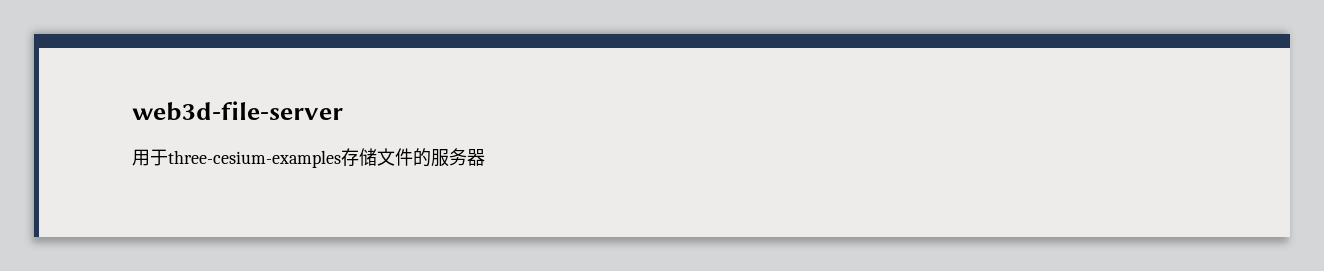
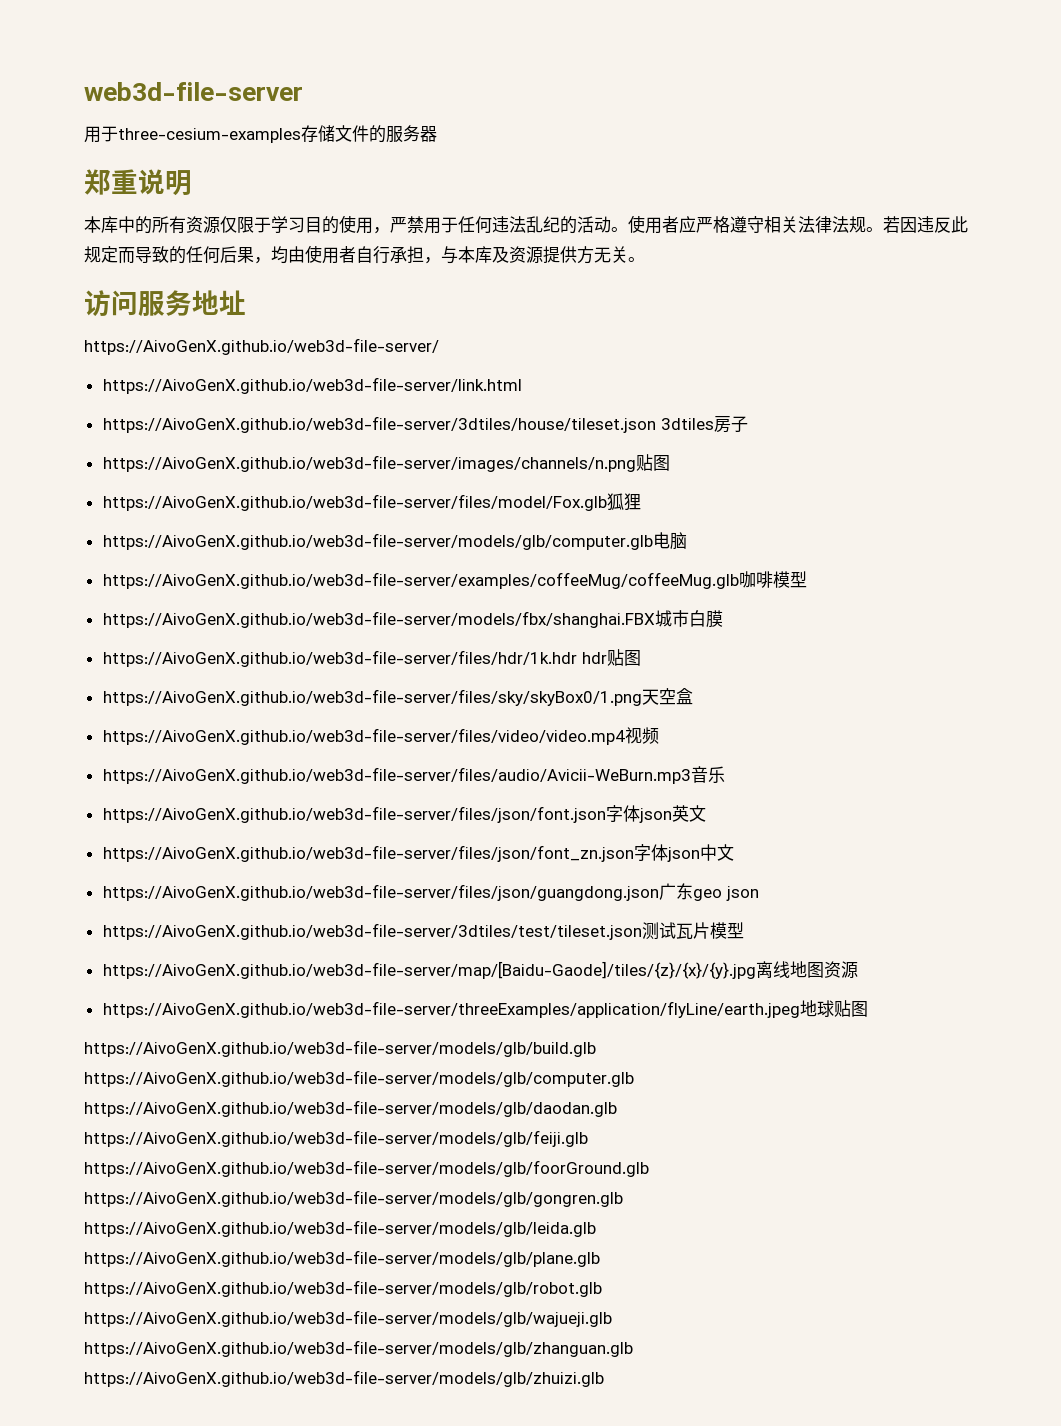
+ 郑重说明
+ 本库中的所有资源仅限于学习目的使用，严禁用于任何违法乱纪的活动。使用者应严格遵守相关法律法规。若因违反此规定而导致的任何后果，均由使用者自行承担，与本库及资源提供方无关。
+ 访问服务地址
+ https://AivoGenX.github.io/web3d-file-server/
+ https://AivoGenX.github.io/web3d-file-server/link.html
+ https://AivoGenX.github.io/web3d-file-server/3dtiles/house/tileset.json 3dtiles房子
+ https://AivoGenX.github.io/web3d-file-server/images/channels/n.png贴图
+ https://AivoGenX.github.io/web3d-file-server/files/model/Fox.glb狐狸
+ https://AivoGenX.github.io/web3d-file-server/models/glb/computer.glb电脑
+ https://AivoGenX.github.io/web3d-file-server/examples/coffeeMug/coffeeMug.glb咖啡模型
+ https://AivoGenX.github.io/web3d-file-server/models/fbx/shanghai.FBX城市白膜
+ https://AivoGenX.github.io/web3d-file-server/files/hdr/1k.hdr hdr贴图
+ https://AivoGenX.github.io/web3d-file-server/files/sky/skyBox0/1.png天空盒
+ https://AivoGenX.github.io/web3d-file-server/files/video/video.mp4视频
+ https://AivoGenX.github.io/web3d-file-server/files/audio/Avicii-WeBurn.mp3音乐
+ https://AivoGenX.github.io/web3d-file-server/files/json/font.json字体json英文
+ https://AivoGenX.github.io/web3d-file-server/files/json/font_zn.json字体json中文
+ https://AivoGenX.github.io/web3d-file-server/files/json/guangdong.json广东geo json
+ https://AivoGenX.github.io/web3d-file-server/3dtiles/test/tileset.json测试瓦片模型
+ https://AivoGenX.github.io/web3d-file-server/map/[Baidu-Gaode]/tiles/{z}/{x}/{y}.jpg离线地图资源
+ https://AivoGenX.github.io/web3d-file-server/threeExamples/application/flyLine/earth.jpeg地球贴图
+ https://AivoGenX.github.io/web3d-file-server/models/glb/build.glb https://AivoGenX.github.io/web3d-file-server/models/glb/computer.glb https://AivoGenX.github.io/web3d-file-server/models/glb/daodan.glb https://AivoGenX.github.io/web3d-file-server/models/glb/feiji.glb https://AivoGenX.github.io/web3d-file-server/models/glb/foorGround.glb https://AivoGenX.github.io/web3d-file-server/models/glb/gongren.glb https://AivoGenX.github.io/web3d-file-server/models/glb/leida.glb https://AivoGenX.github.io/web3d-file-server/models/glb/plane.glb https://AivoGenX.github.io/web3d-file-server/models/glb/robot.glb https://AivoGenX.github.io/web3d-file-server/models/glb/wajueji.glb https://AivoGenX.github.io/web3d-file-server/models/glb/zhanguan.glb https://AivoGenX.github.io/web3d-file-server/models/glb/zhuizi.glb

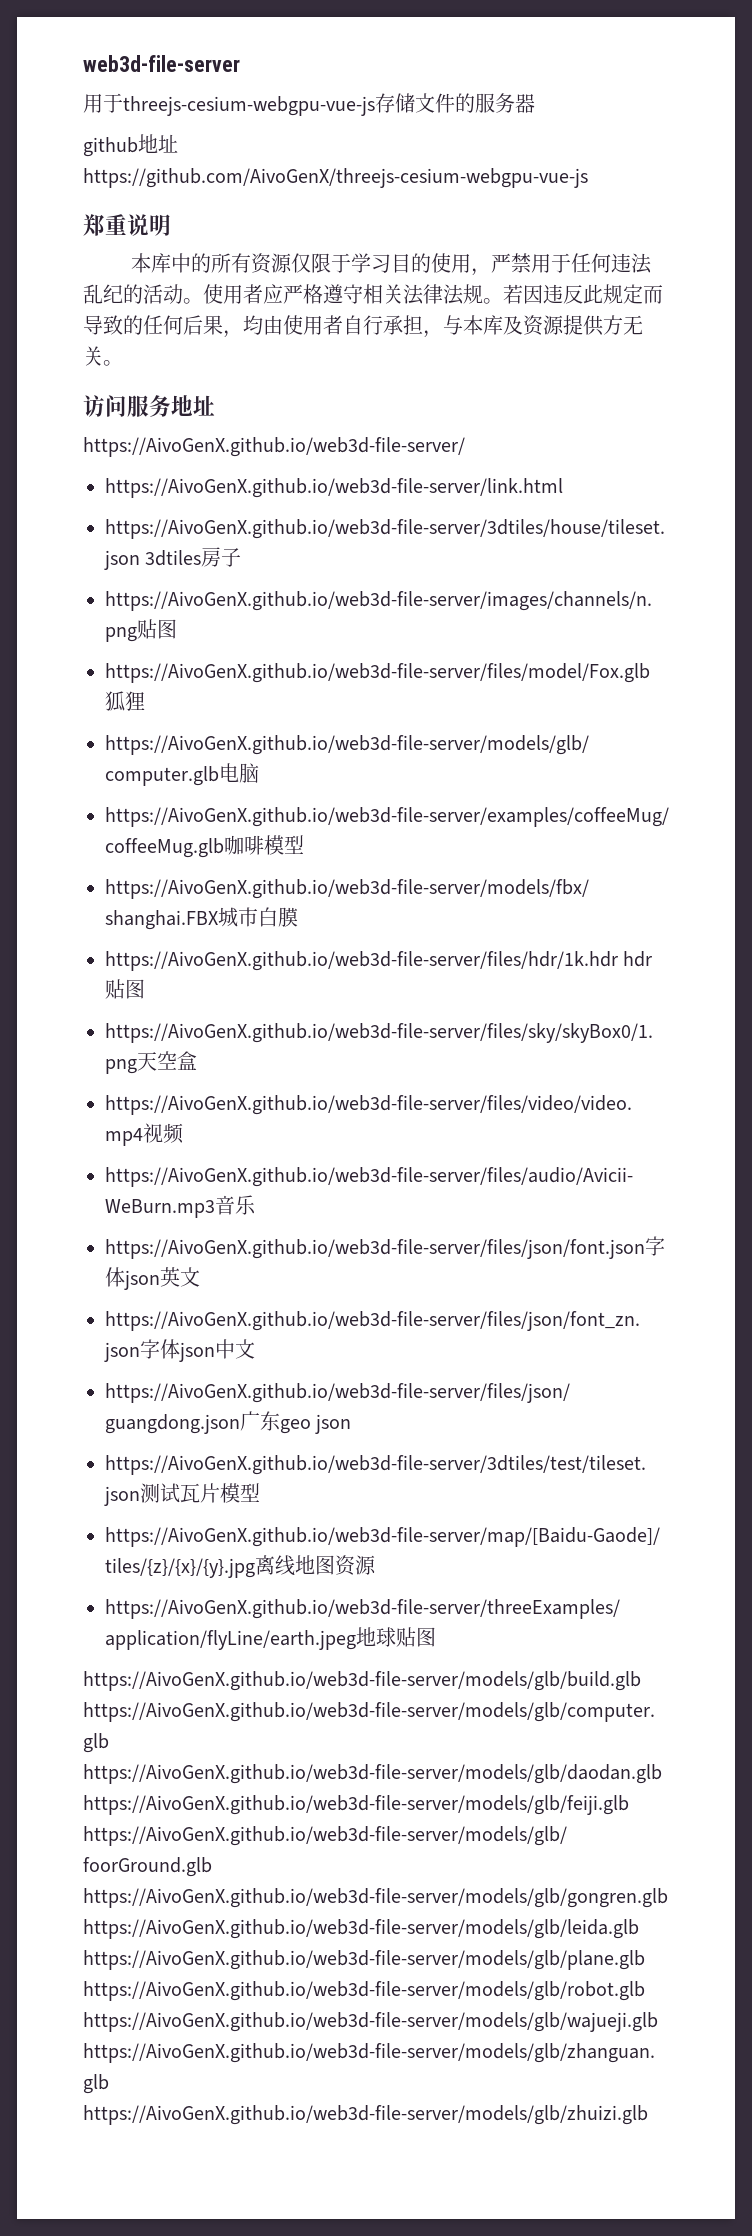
- 用于three-cesium-examples存储文件的服务器
+ 用于threejs-cesium-webgpu-vue-js存储文件的服务器
+ github地址https://github.com/AivoGenX/threejs-cesium-webgpu-vue-js

